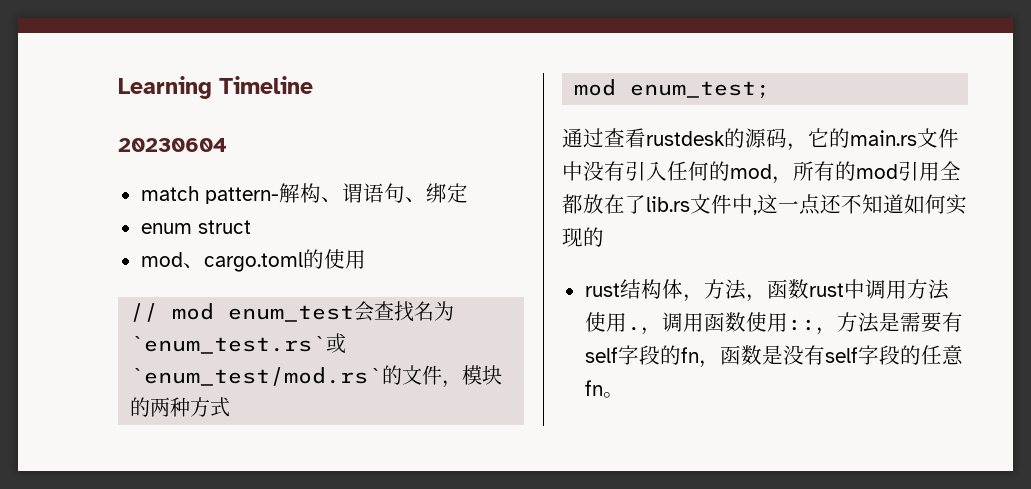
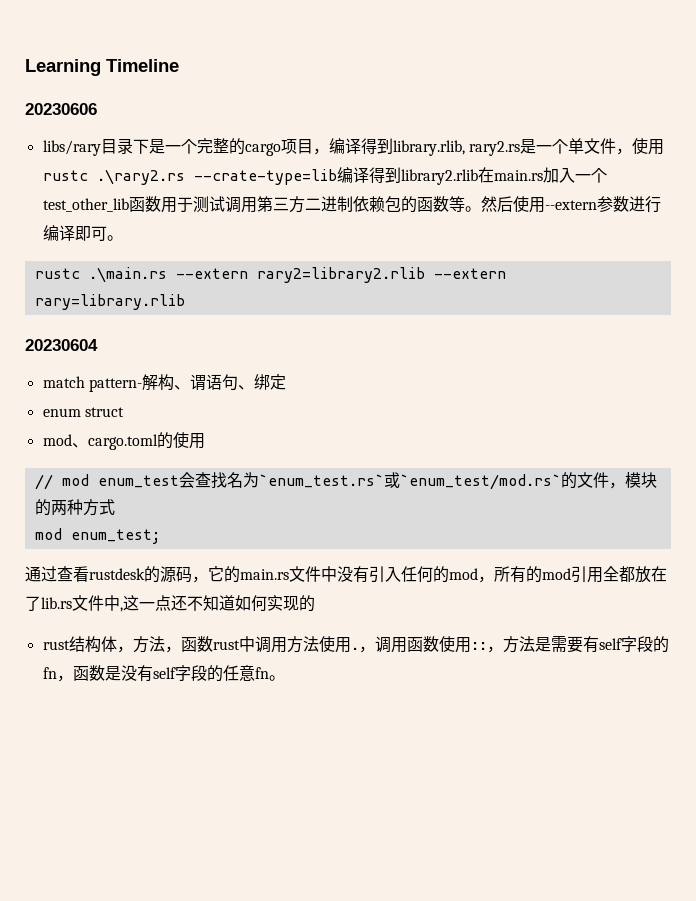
+ 20230606
+ libs/rary目录下是一个完整的cargo项目，编译得到library.rlib, rary2.rs是一个单文件，使用rustc .\rary2.rs --crate-type=lib编译得到library2.rlib在main.rs加入一个test_other_lib函数用于测试调用第三方二进制依赖包的函数等。然后使用--extern参数进行编译即可。
+ rustc .\main.rs --extern rary2=library2.rlib --extern rary=library.rlib

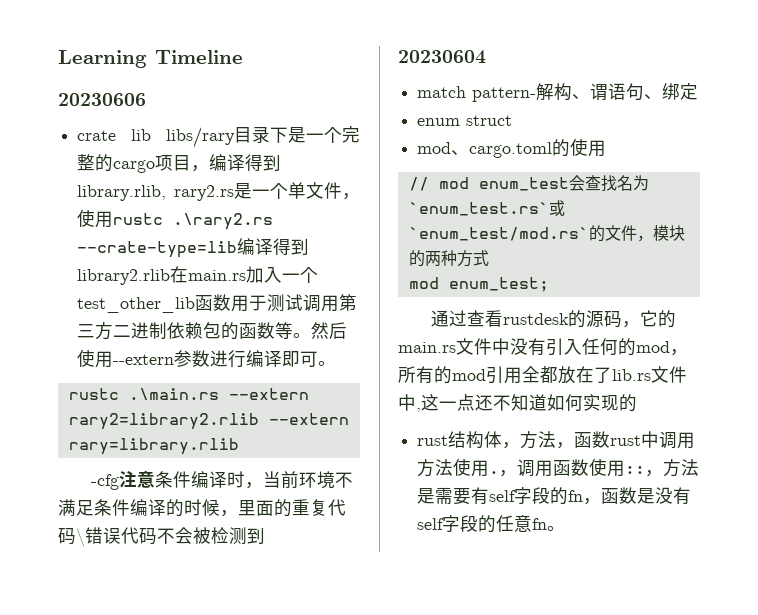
- libs/rary目录下是一个完整的cargo项目，编译得到library.rlib, rary2.rs是一个单文件，使用rustc .\rary2.rs --crate-type=lib编译得到library2.rlib在main.rs加入一个test_other_lib函数用于测试调用第三方二进制依赖包的函数等。
+ crate lib libs/rary目录下是一个完整的cargo项目，编译得到library.rlib, rary2.rs是一个单文件，使用rustc .\rary2.rs --crate-type=lib编译得到library2.rlib在main.rs加入一个test_other_lib函数用于测试调用第三方二进制依赖包的函数等。
+ -cfg注意条件编译时，当前环境不满足条件编译的时候，里面的重复代码\错误代码不会被检测到

